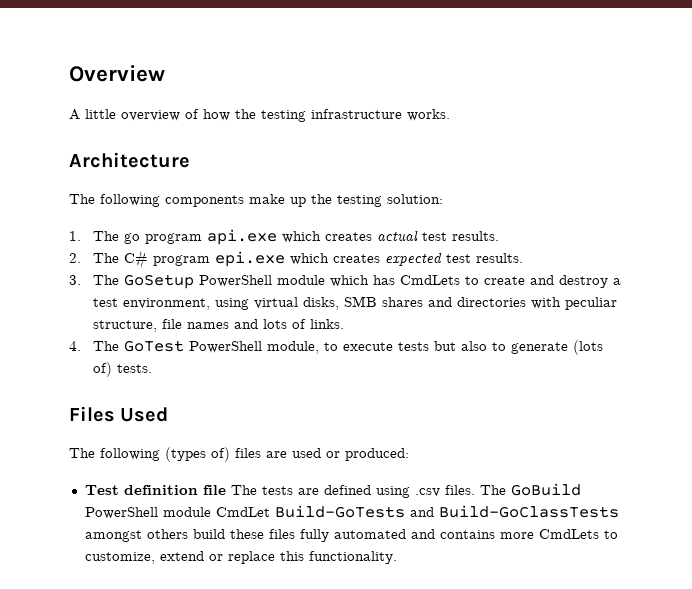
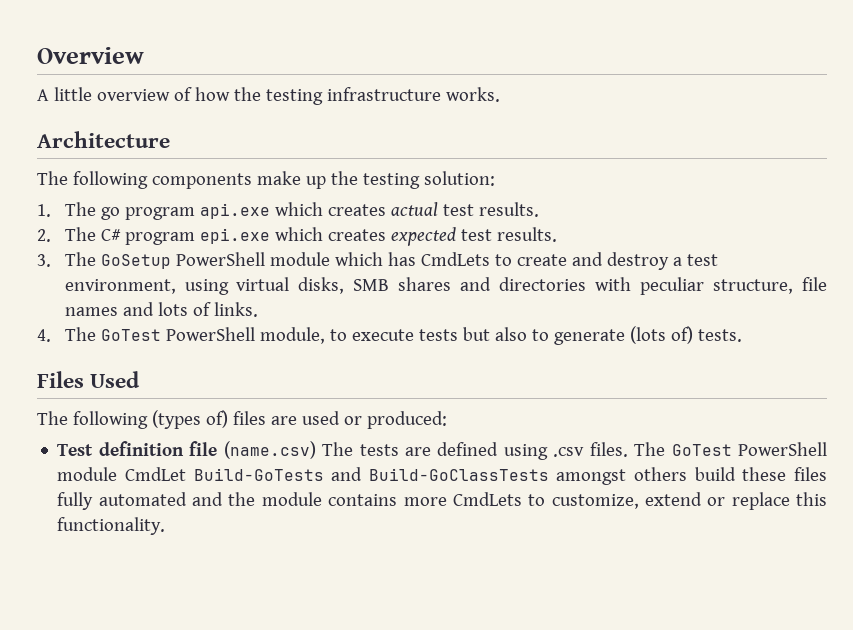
- Test definition file The tests are defined using .csv files.
+ Test definition file (name.csv) The tests are defined using .csv files.
- The GoBuild PowerShell module CmdLet Build-GoTests and Build-GoClassTests amongst others build these files fully automated and contains more CmdLets to customize, extend or replace this functionality.
+ The GoTest PowerShell module CmdLet Build-GoTests and Build-GoClassTests amongst others build these files fully automated and the module contains more CmdLets to customize, extend or replace this functionality.

